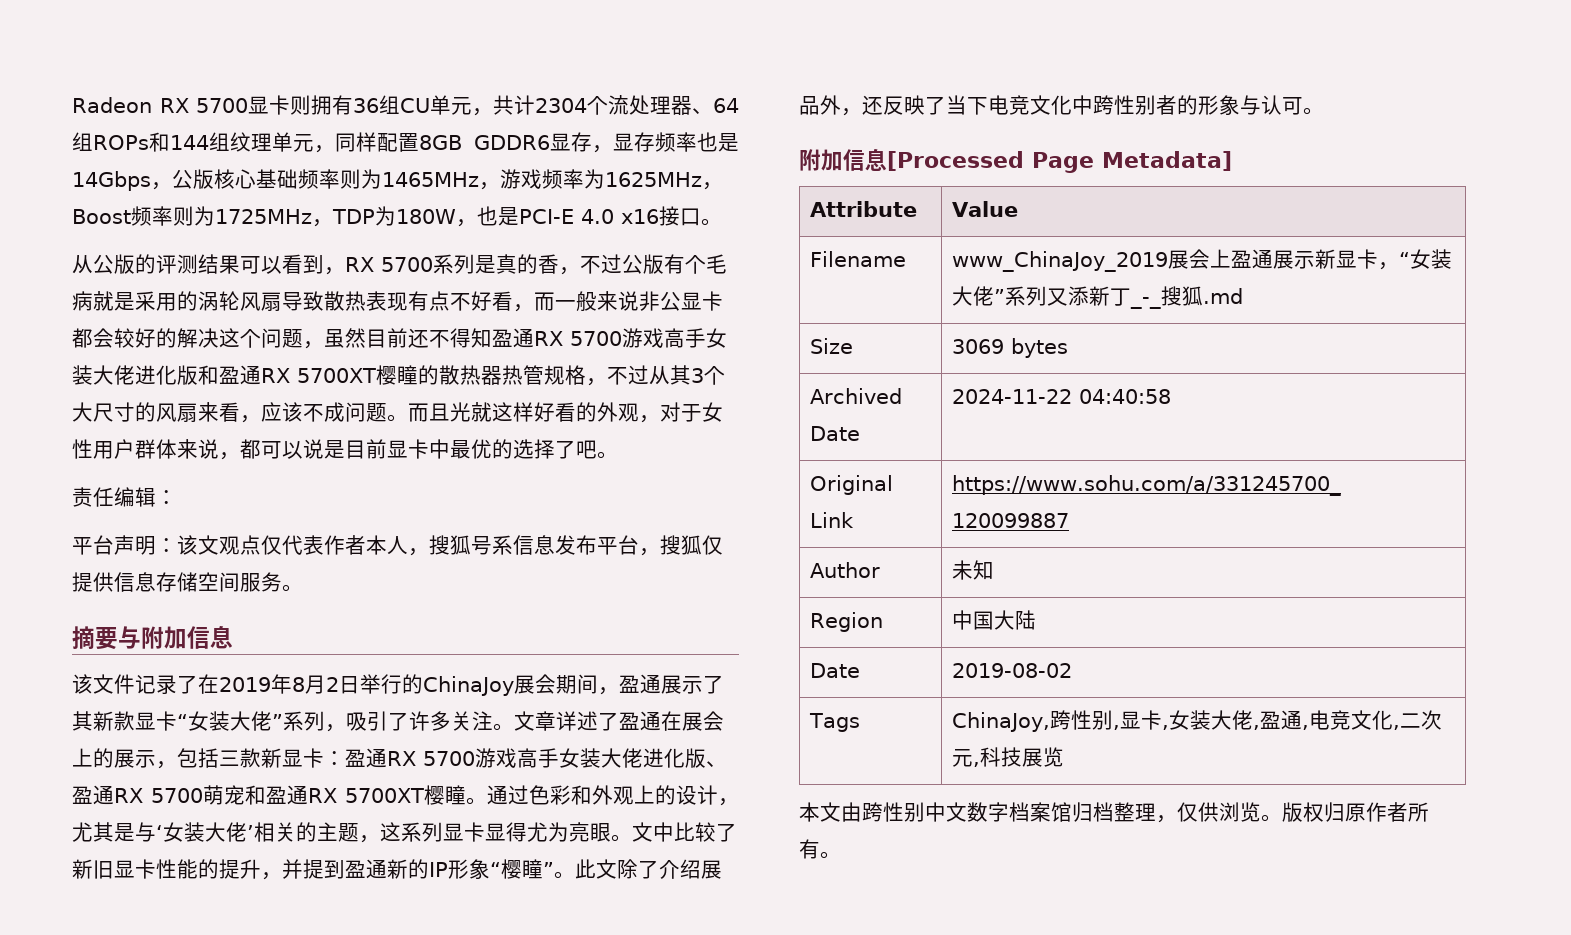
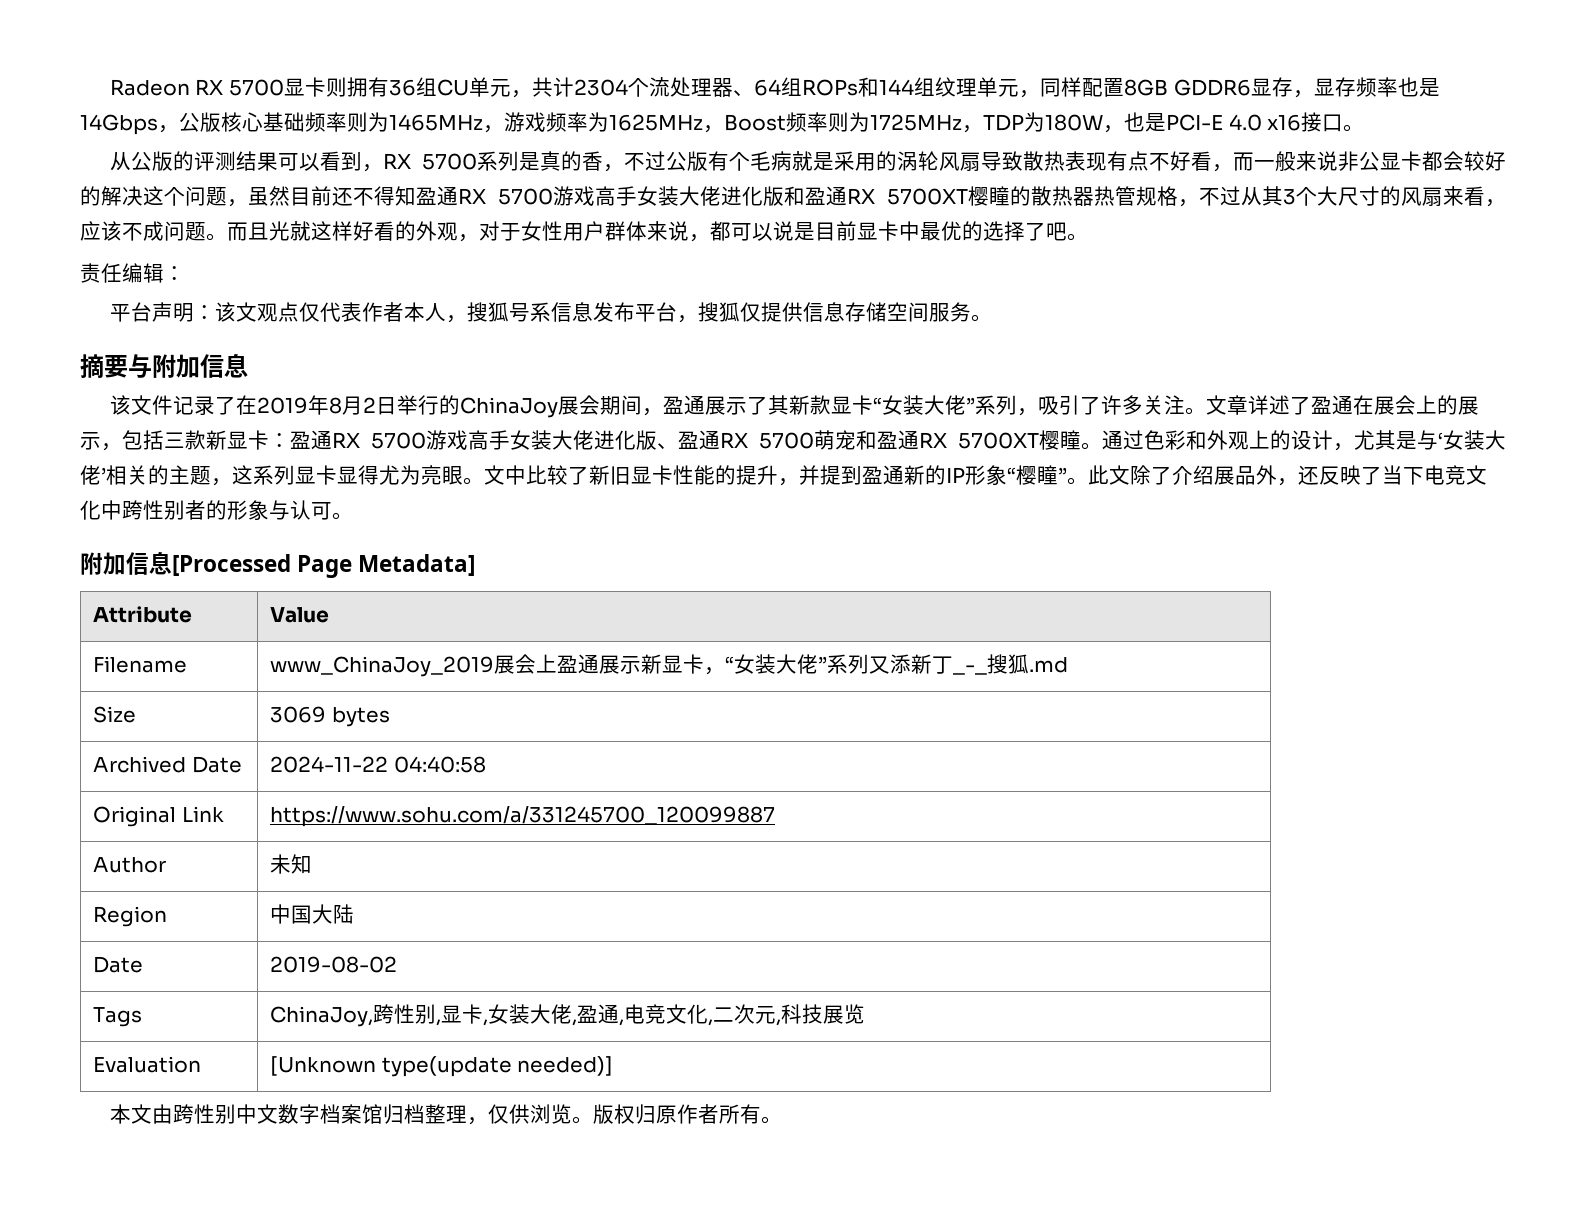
+ Evaluation | [Unknown type(update needed)]

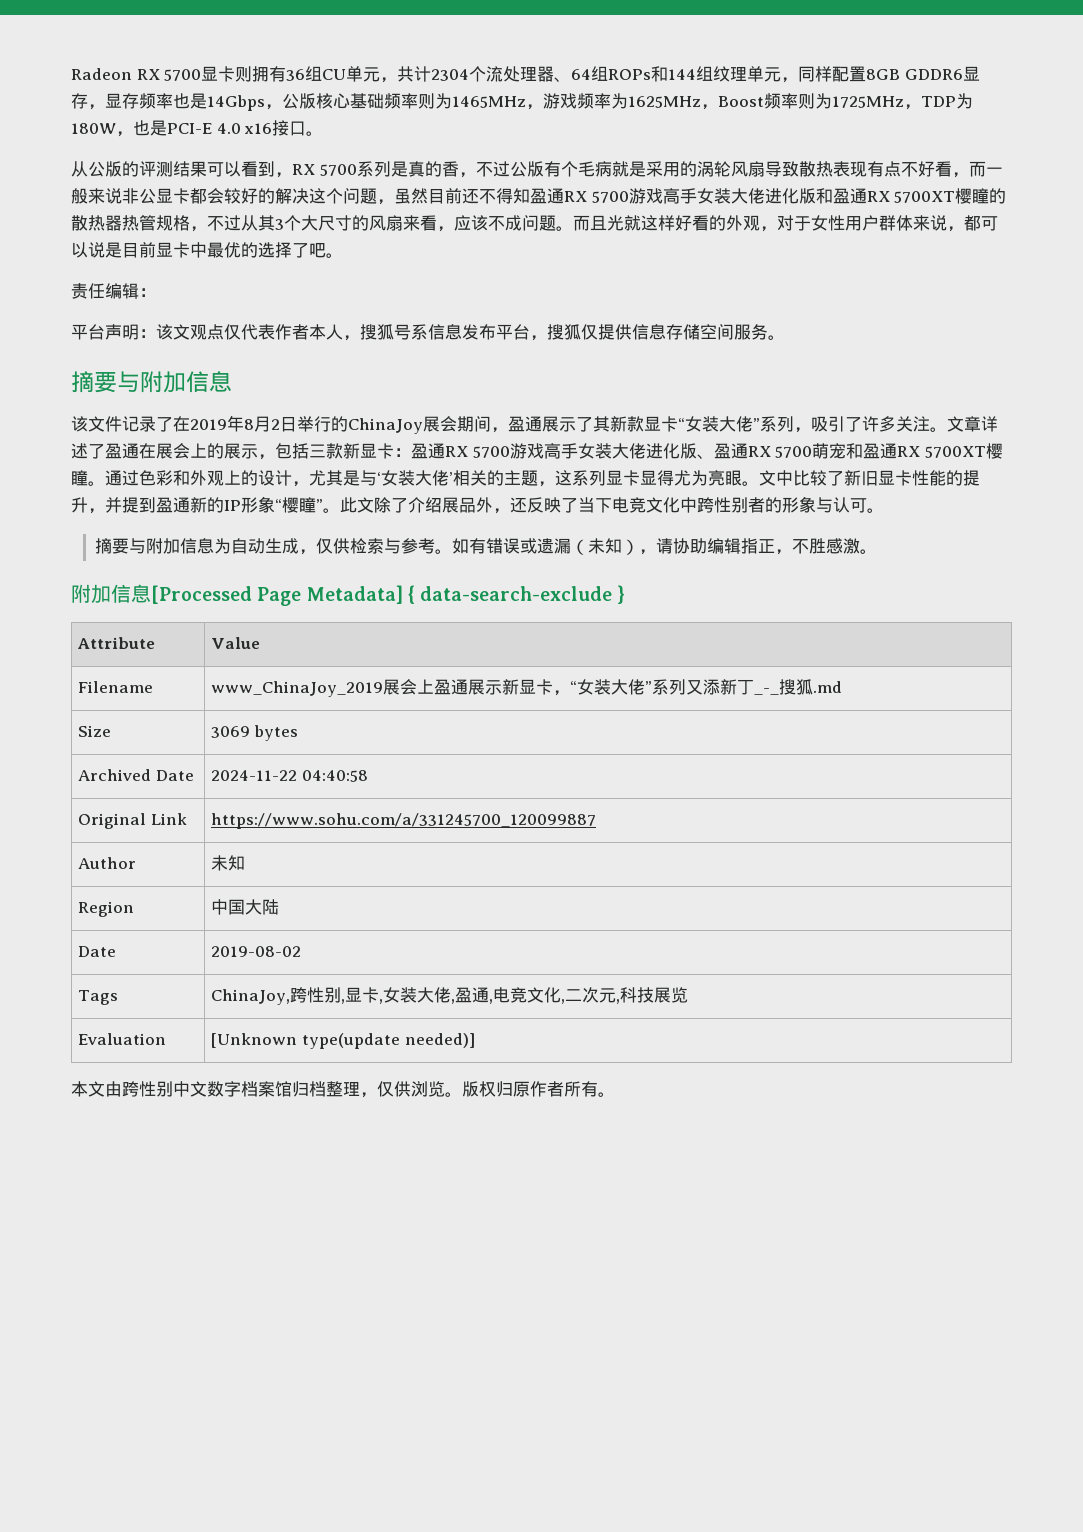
+ 摘要与附加信息为自动生成，仅供检索与参考。如有错误或遗漏（未知），请协助编辑指正，不胜感激。
- 附加信息[Processed Page Metadata]
+ 附加信息[Processed Page Metadata] { data-search-exclude }

